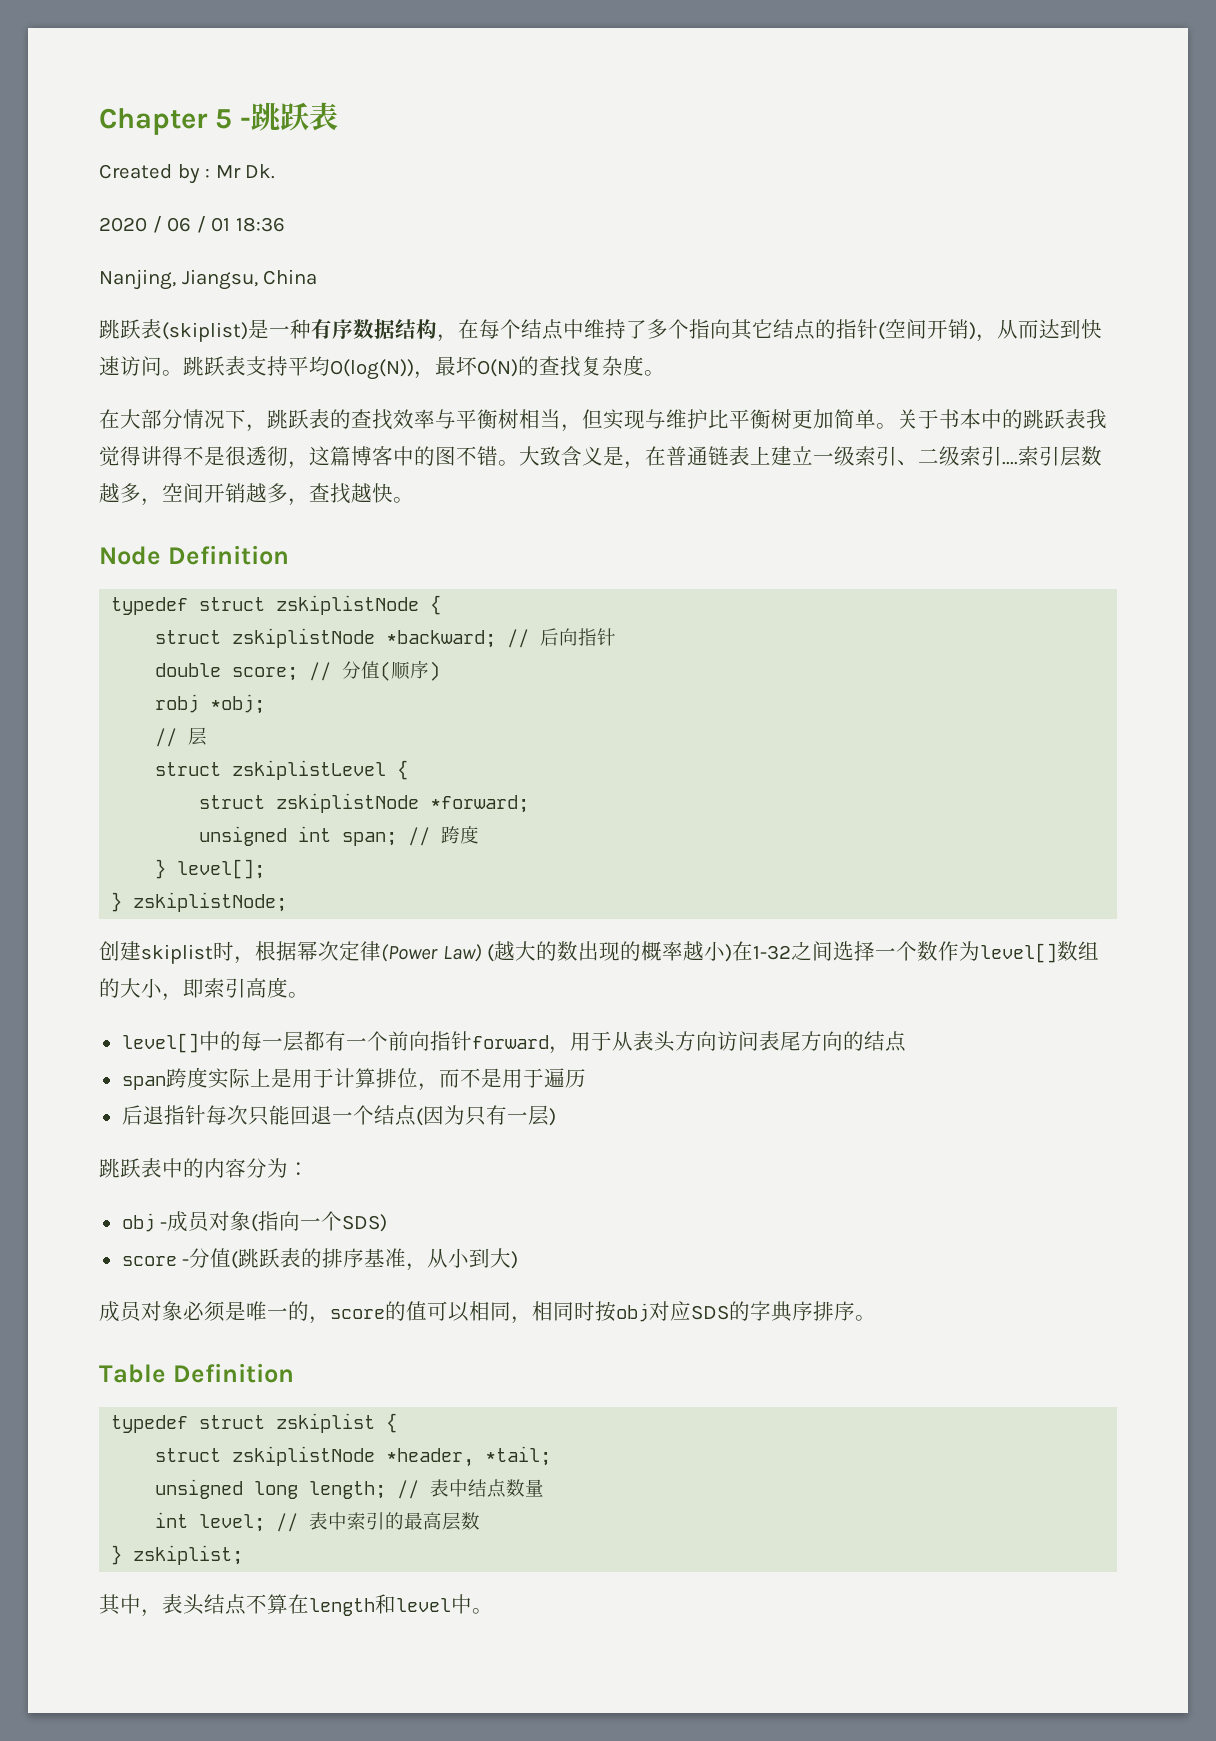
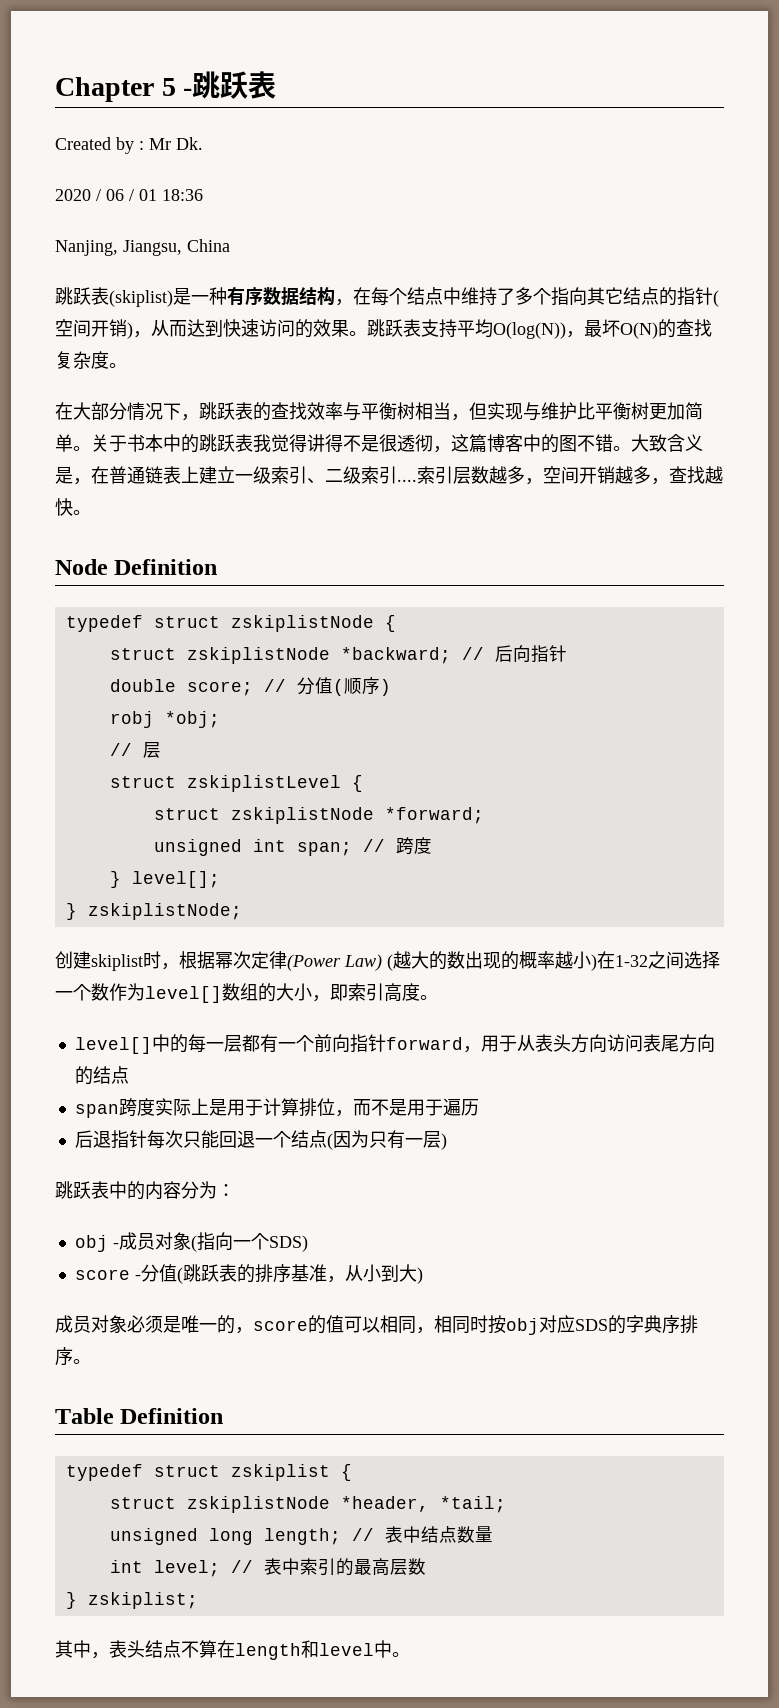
- 跳跃表(skiplist)是一种有序数据结构，在每个结点中维持了多个指向其它结点的指针(空间开销)，从而达到快速访问。
+ 跳跃表(skiplist)是一种有序数据结构，在每个结点中维持了多个指向其它结点的指针(空间开销)，从而达到快速访问的效果。

